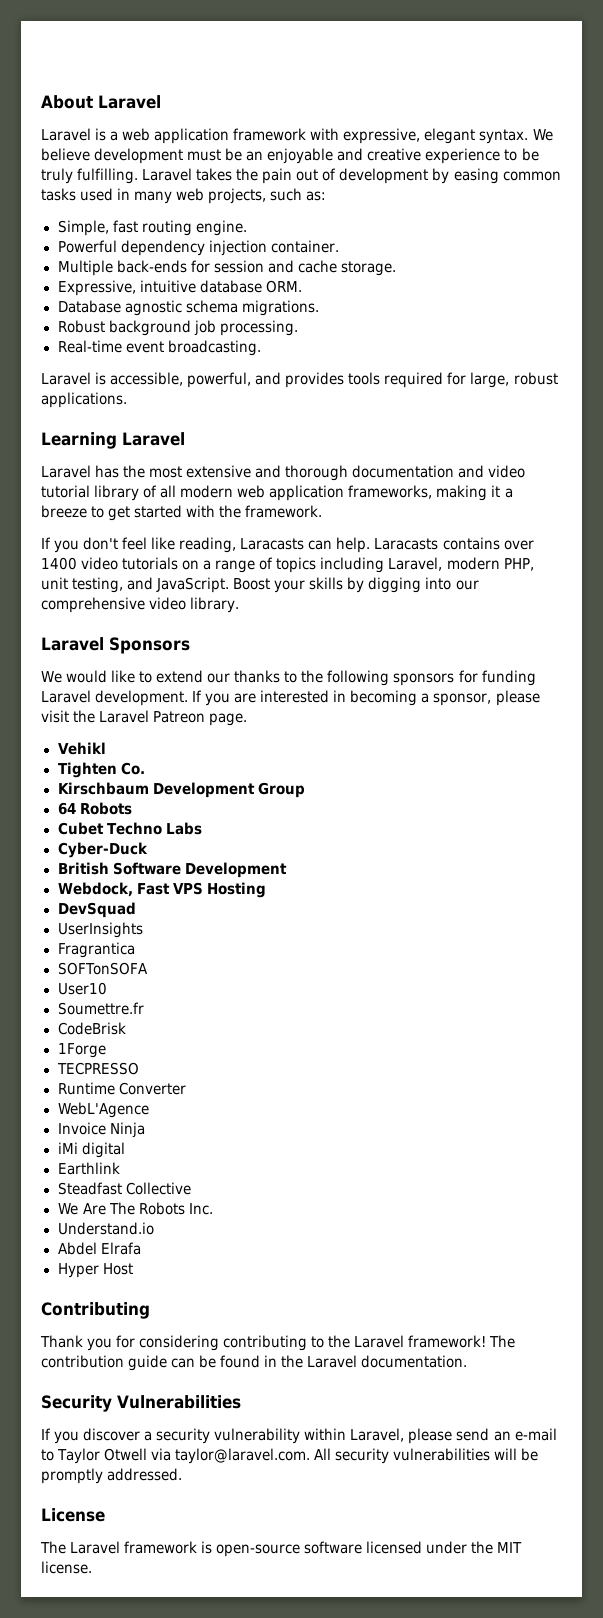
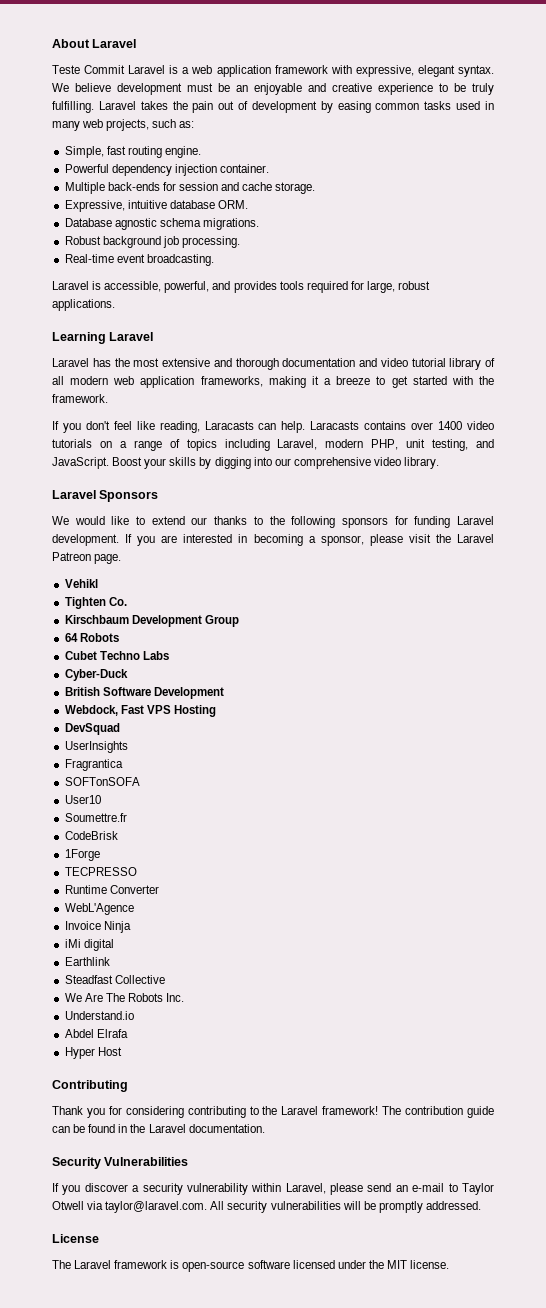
- Laravel is a web application framework with expressive, elegant syntax.
+ Teste Commit Laravel is a web application framework with expressive, elegant syntax.

